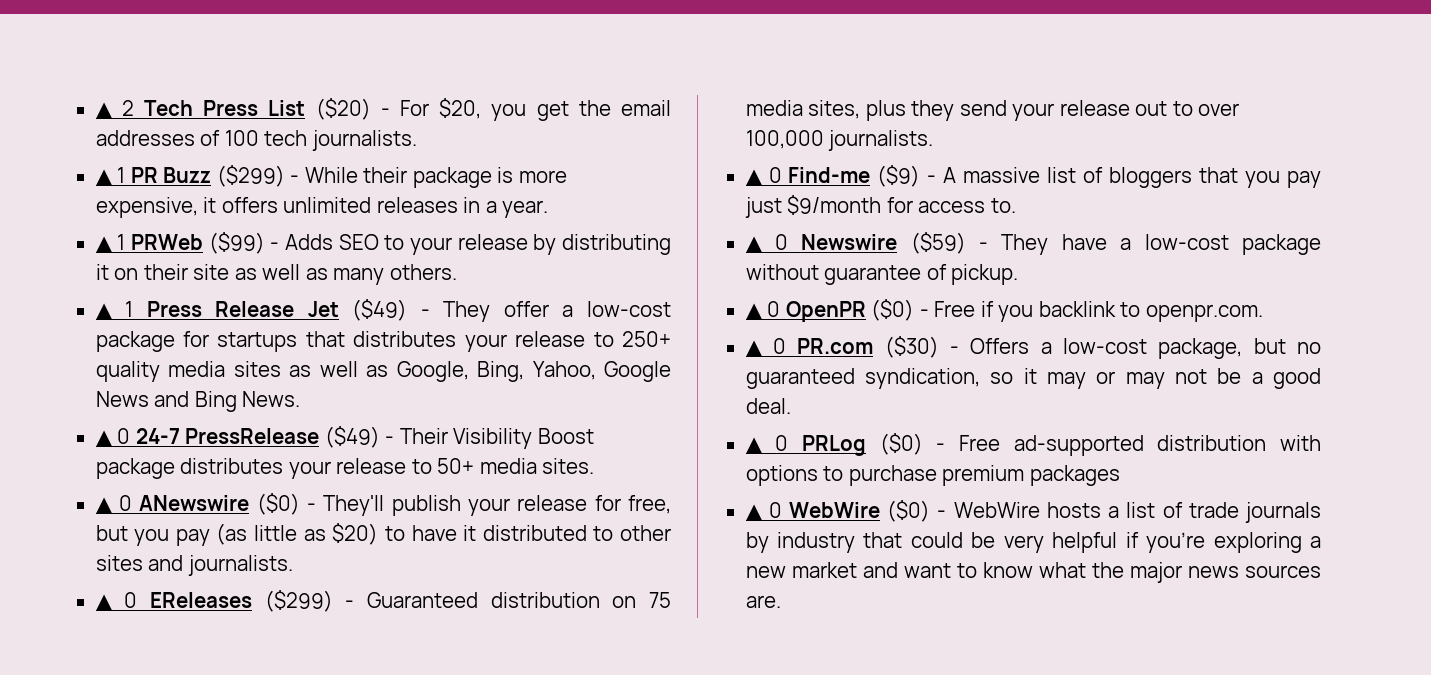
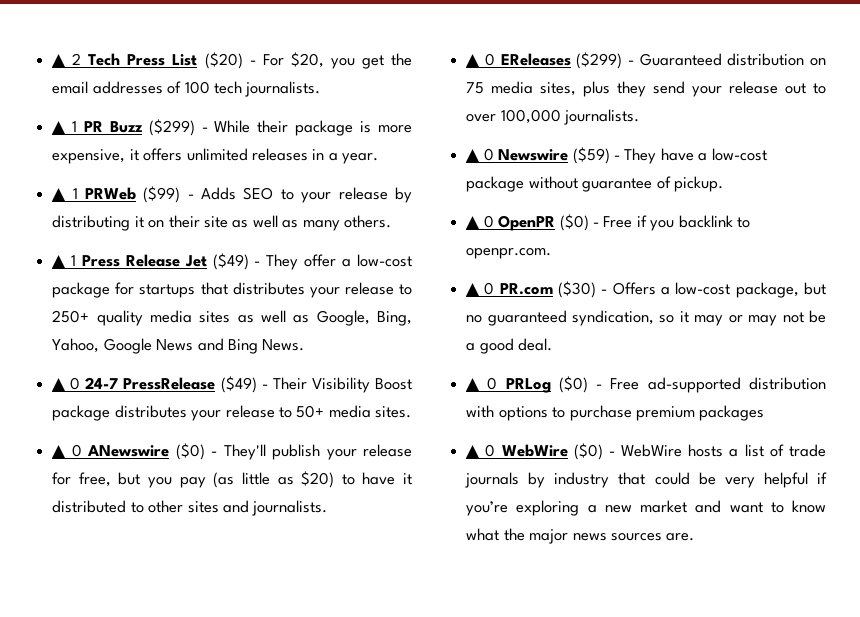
- ▲ 0 Find-me ($9) - A massive list of bloggers that you pay just $9/month for access to.

